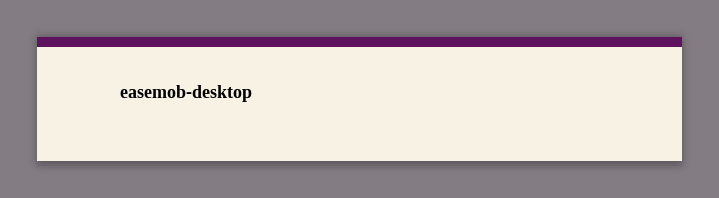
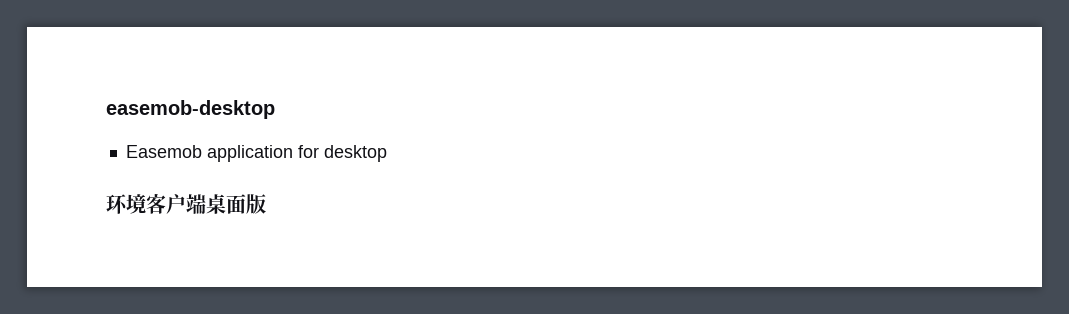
+ Easemob application for desktop
+ 环境客户端桌面版

